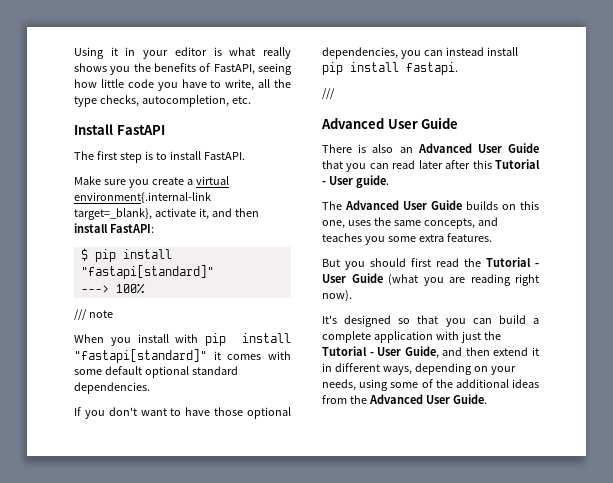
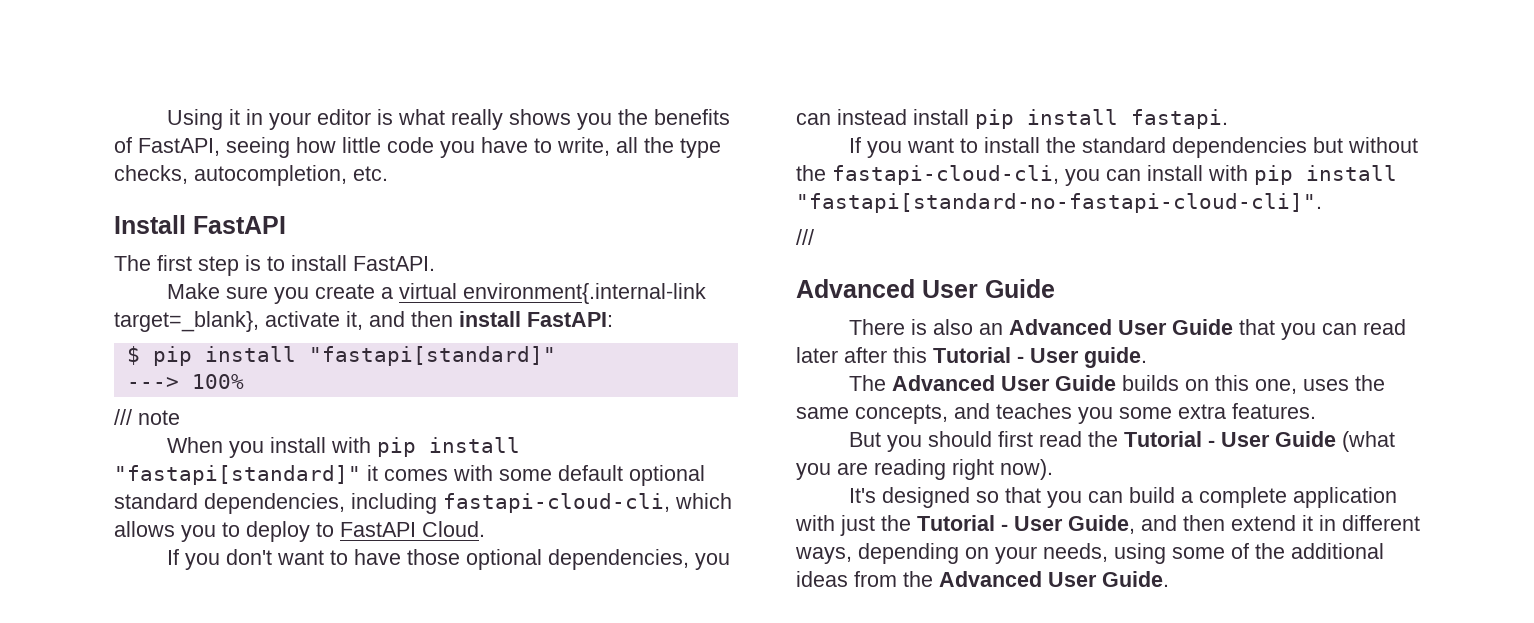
- When you install with pip install "fastapi[standard]" it comes with some default optional standard dependencies.
+ When you install with pip install "fastapi[standard]" it comes with some default optional standard dependencies, including fastapi-cloud-cli, which allows you to deploy to FastAPI Cloud.
+ If you want to install the standard dependencies but without the fastapi-cloud-cli, you can install with pip install "fastapi[standard-no-fastapi-cloud-cli]".

